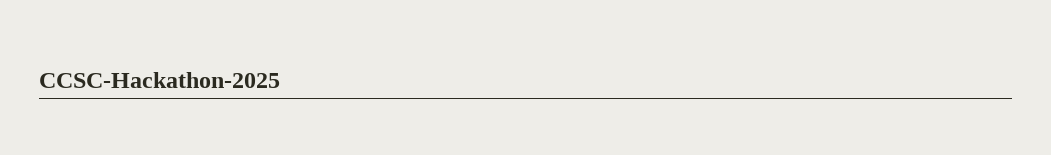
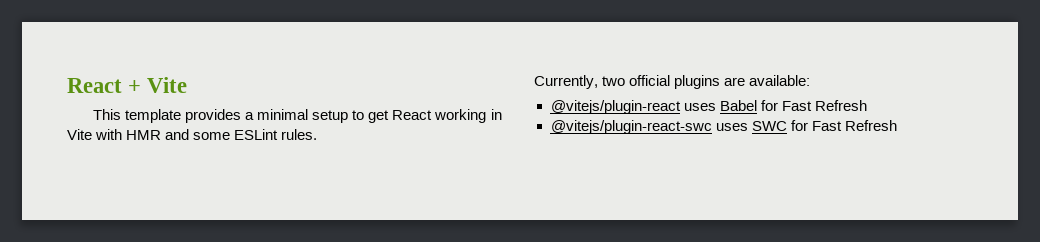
- CCSC-Hackathon-2025
+ React + Vite
+ This template provides a minimal setup to get React working in Vite with HMR and some ESLint rules.
+ Currently, two official plugins are available:
+ @vitejs/plugin-react uses Babel for Fast Refresh
+ @vitejs/plugin-react-swc uses SWC for Fast Refresh

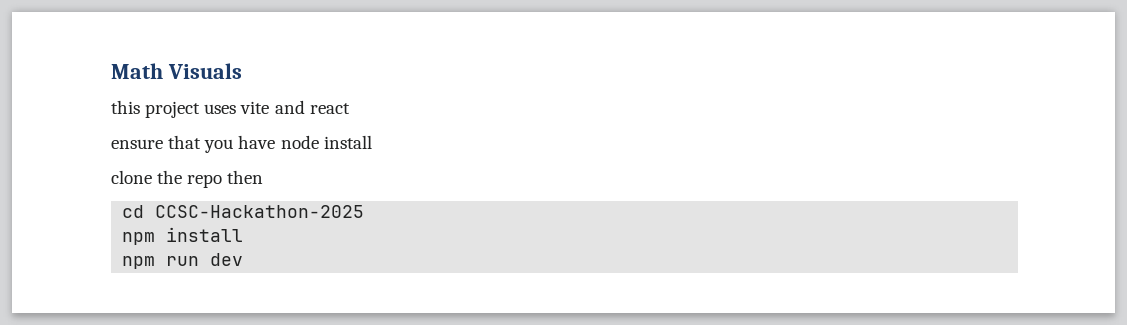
- React + Vite
- This template provides a minimal setup to get React working in Vite with HMR and some ESLint rules.
- Currently, two official plugins are available:
- @vitejs/plugin-react uses Babel for Fast Refresh
- @vitejs/plugin-react-swc uses SWC for Fast Refresh
+ Math Visuals
+ this project uses vite and react
+ ensure that you have node install
+ clone the repo then
+ cd CCSC-Hackathon-2025
+ npm install
+ npm run dev

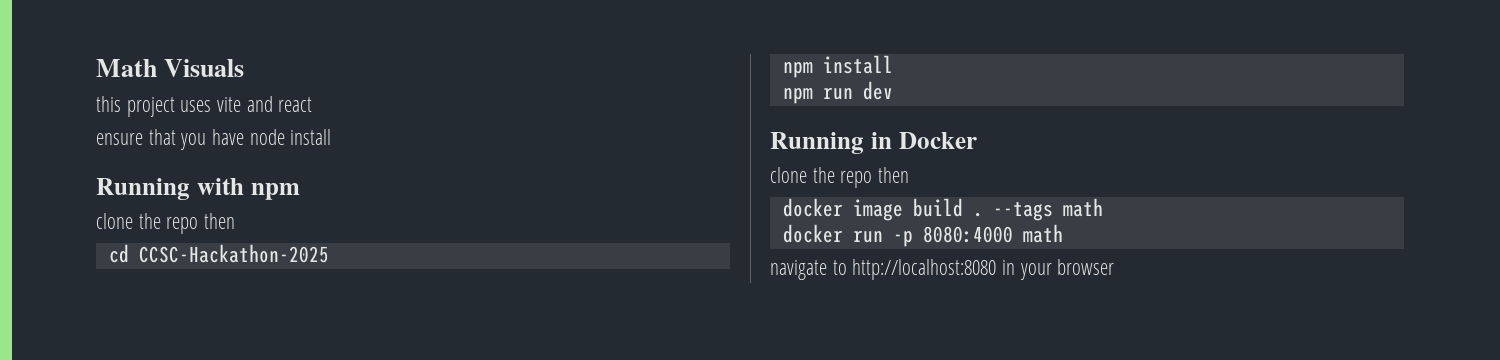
+ Running with npm
+ Running in Docker
+ clone the repo then
+ docker image build . --tags math
+ docker run -p 8080:4000 math
+ navigate to http://localhost:8080 in your browser

